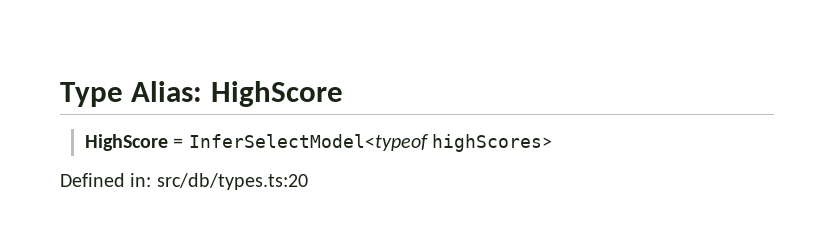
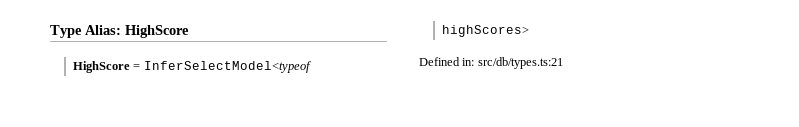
- Defined in: src/db/types.ts:20
+ Defined in: src/db/types.ts:21

